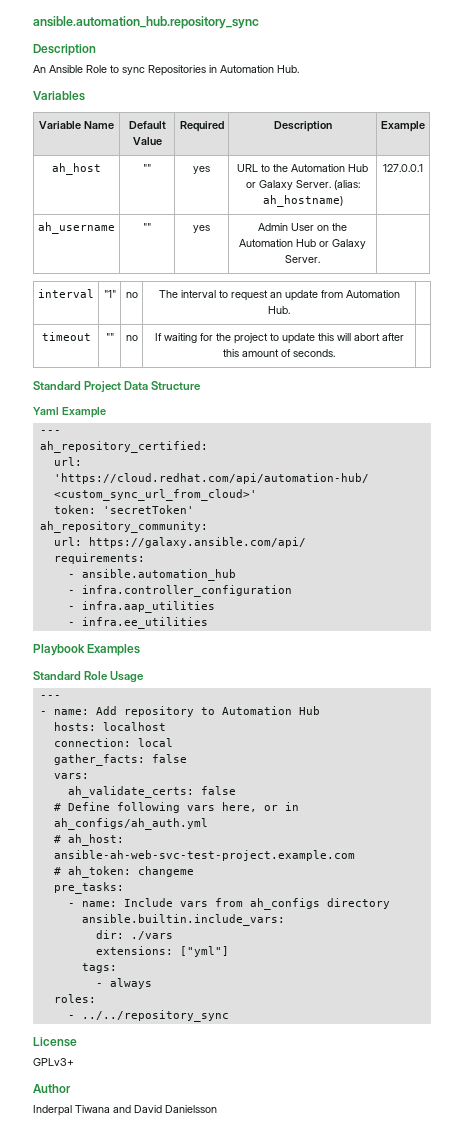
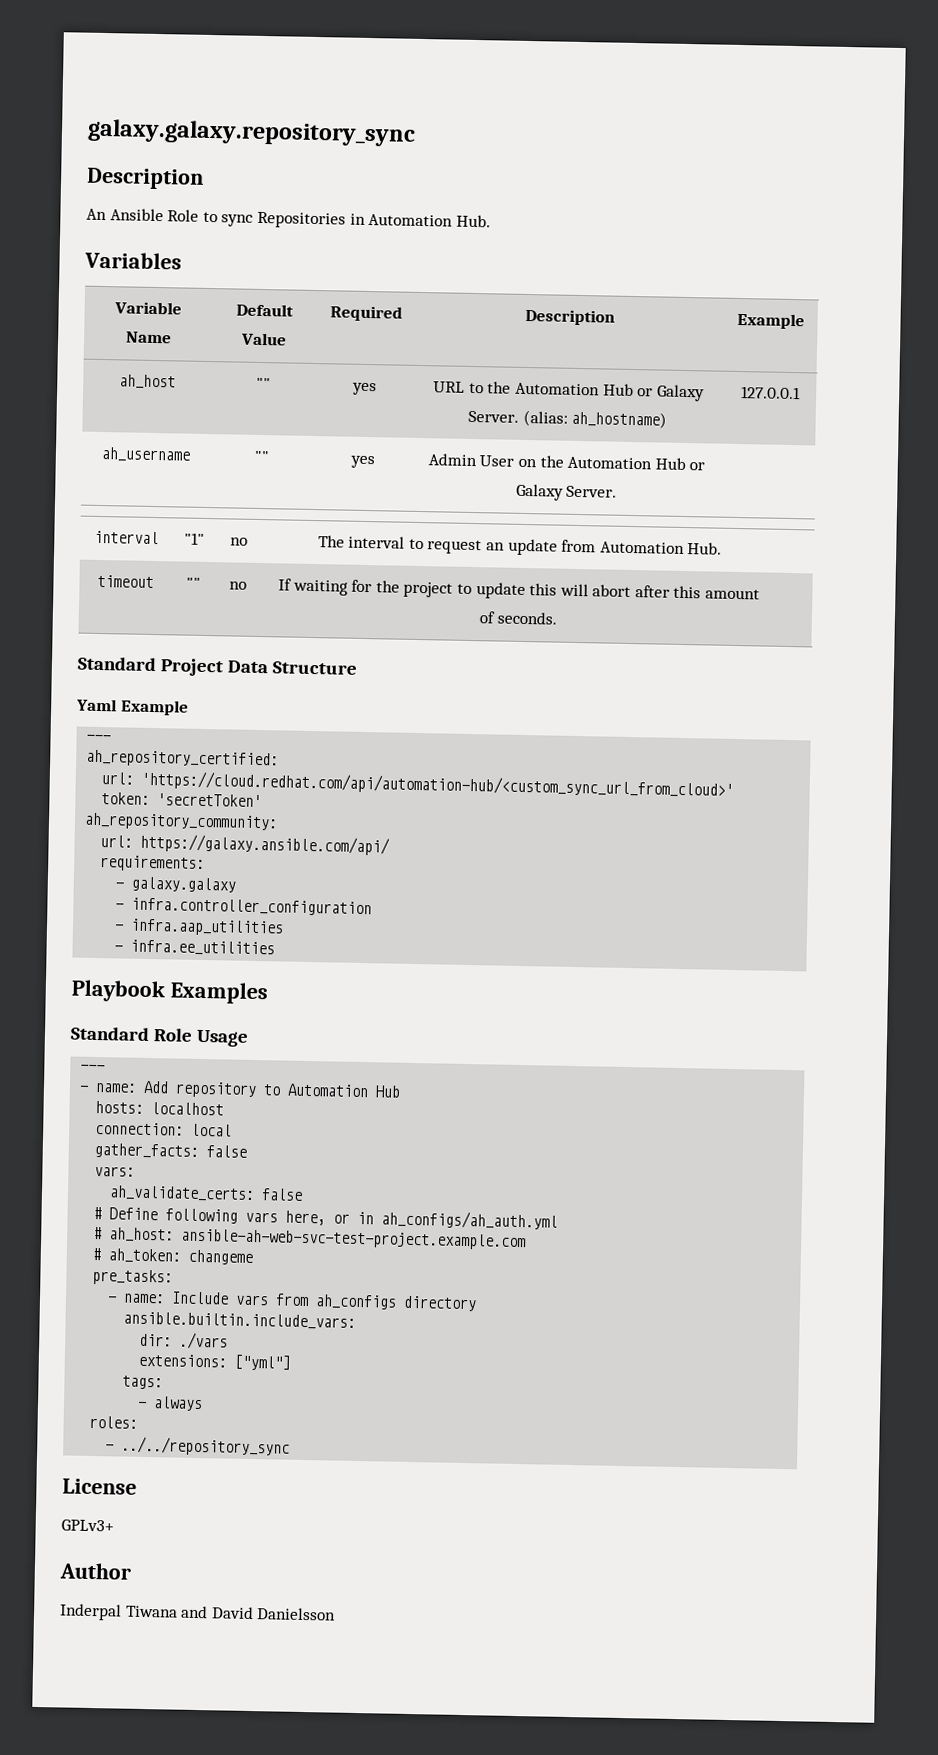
- ansible.automation_hub.repository_sync
+ galaxy.galaxy.repository_sync
- - ansible.automation_hub
+ - galaxy.galaxy

